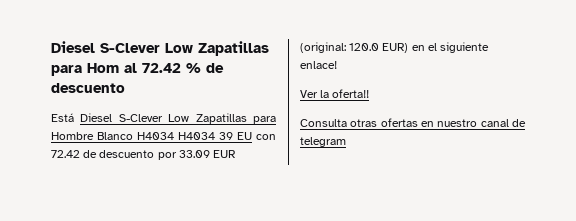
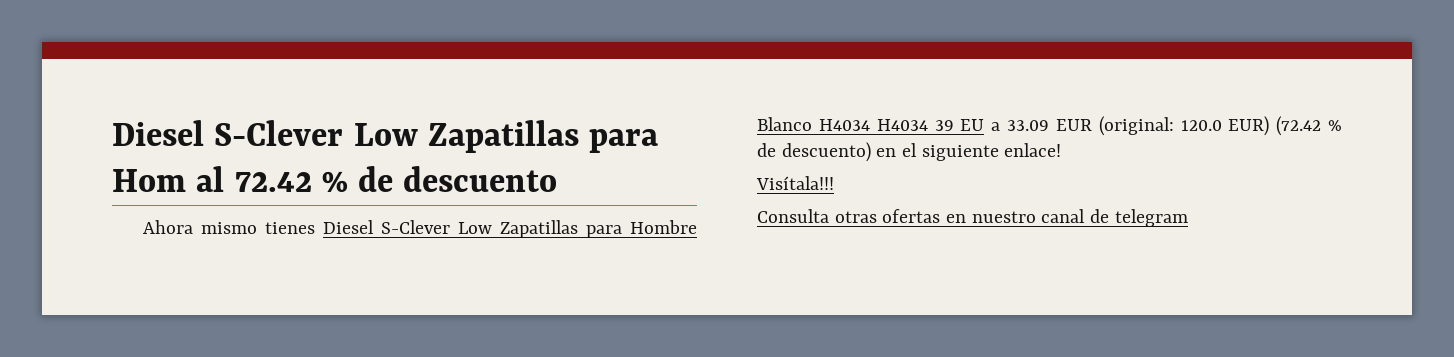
- Está Diesel S-Clever Low Zapatillas para Hombre Blanco H4034 H4034 39 EU con 72.42 de descuento por 33.09 EUR (original: 120.0 EUR) en el siguiente enlace!
+ Ahora mismo tienes Diesel S-Clever Low Zapatillas para Hombre Blanco H4034 H4034 39 EU a 33.09 EUR (original: 120.0 EUR) (72.42 % de descuento) en el siguiente enlace!
- Ver la oferta!!
+ Visítala!!!

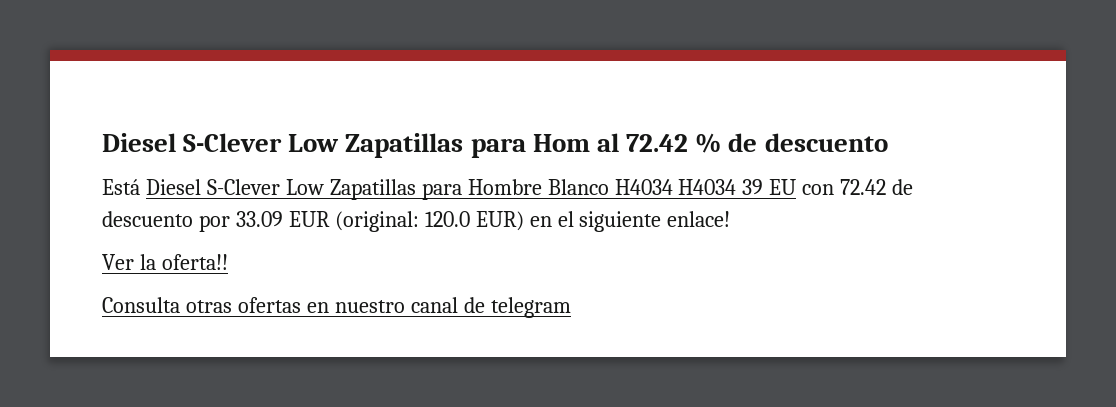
- Ahora mismo tienes Diesel S-Clever Low Zapatillas para Hombre Blanco H4034 H4034 39 EU a 33.09 EUR (original: 120.0 EUR) (72.42 % de descuento) en el siguiente enlace!
+ Está Diesel S-Clever Low Zapatillas para Hombre Blanco H4034 H4034 39 EU con 72.42 de descuento por 33.09 EUR (original: 120.0 EUR) en el siguiente enlace!
- Visítala!!!
+ Ver la oferta!!

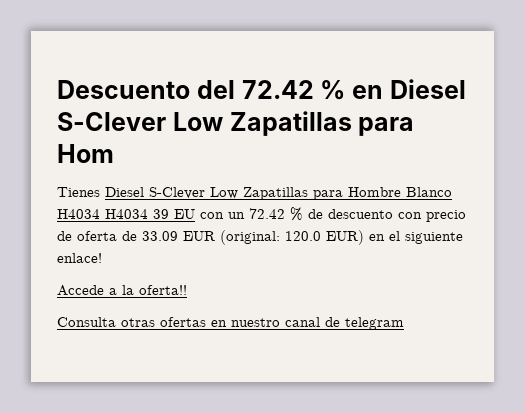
- Diesel S-Clever Low Zapatillas para Hom al 72.42 % de descuento
- Está Diesel S-Clever Low Zapatillas para Hombre Blanco H4034 H4034 39 EU con 72.42 de descuento por 33.09 EUR (original: 120.0 EUR) en el siguiente enlace!
+ Descuento del 72.42 % en Diesel S-Clever Low Zapatillas para Hom
+ Tienes Diesel S-Clever Low Zapatillas para Hombre Blanco H4034 H4034 39 EU con un 72.42 % de descuento con precio de oferta de 33.09 EUR (original: 120.0 EUR) en el siguiente enlace!
- Ver la oferta!!
+ Accede a la oferta!!

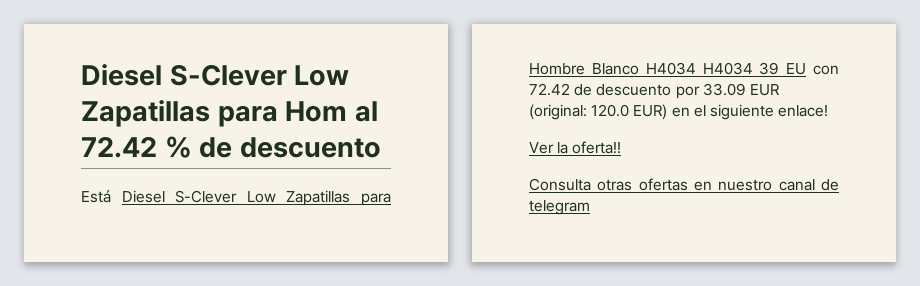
- Descuento del 72.42 % en Diesel S-Clever Low Zapatillas para Hom
- Tienes Diesel S-Clever Low Zapatillas para Hombre Blanco H4034 H4034 39 EU con un 72.42 % de descuento con precio de oferta de 33.09 EUR (original: 120.0 EUR) en el siguiente enlace!
+ Diesel S-Clever Low Zapatillas para Hom al 72.42 % de descuento
+ Está Diesel S-Clever Low Zapatillas para Hombre Blanco H4034 H4034 39 EU con 72.42 de descuento por 33.09 EUR (original: 120.0 EUR) en el siguiente enlace!
- Accede a la oferta!!
+ Ver la oferta!!

